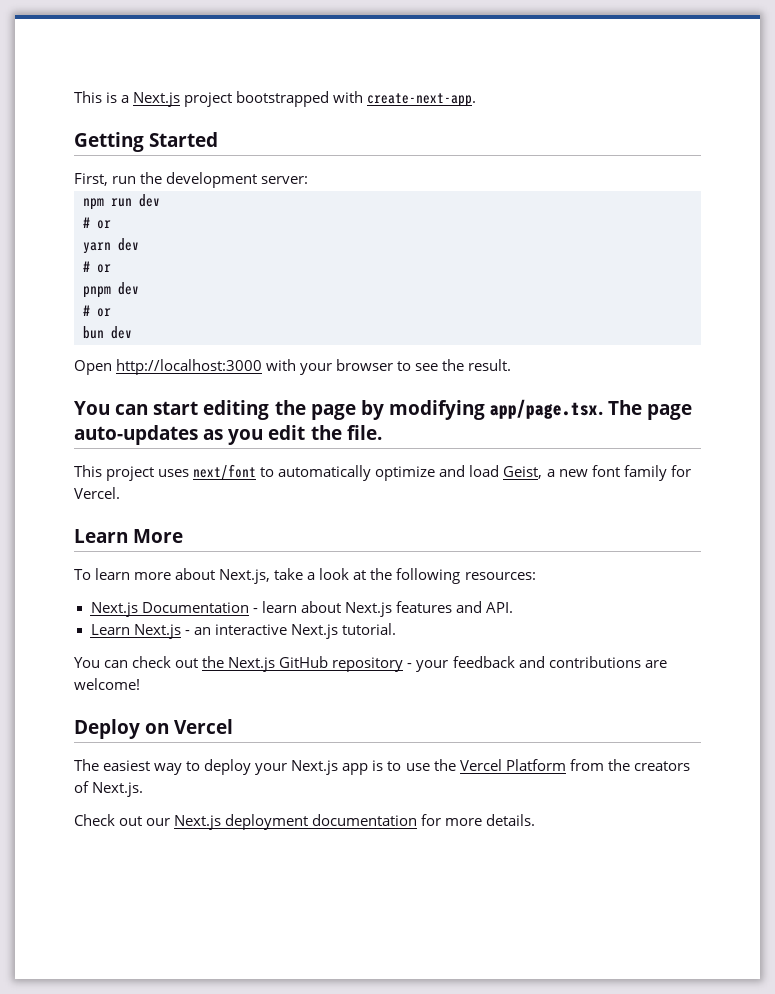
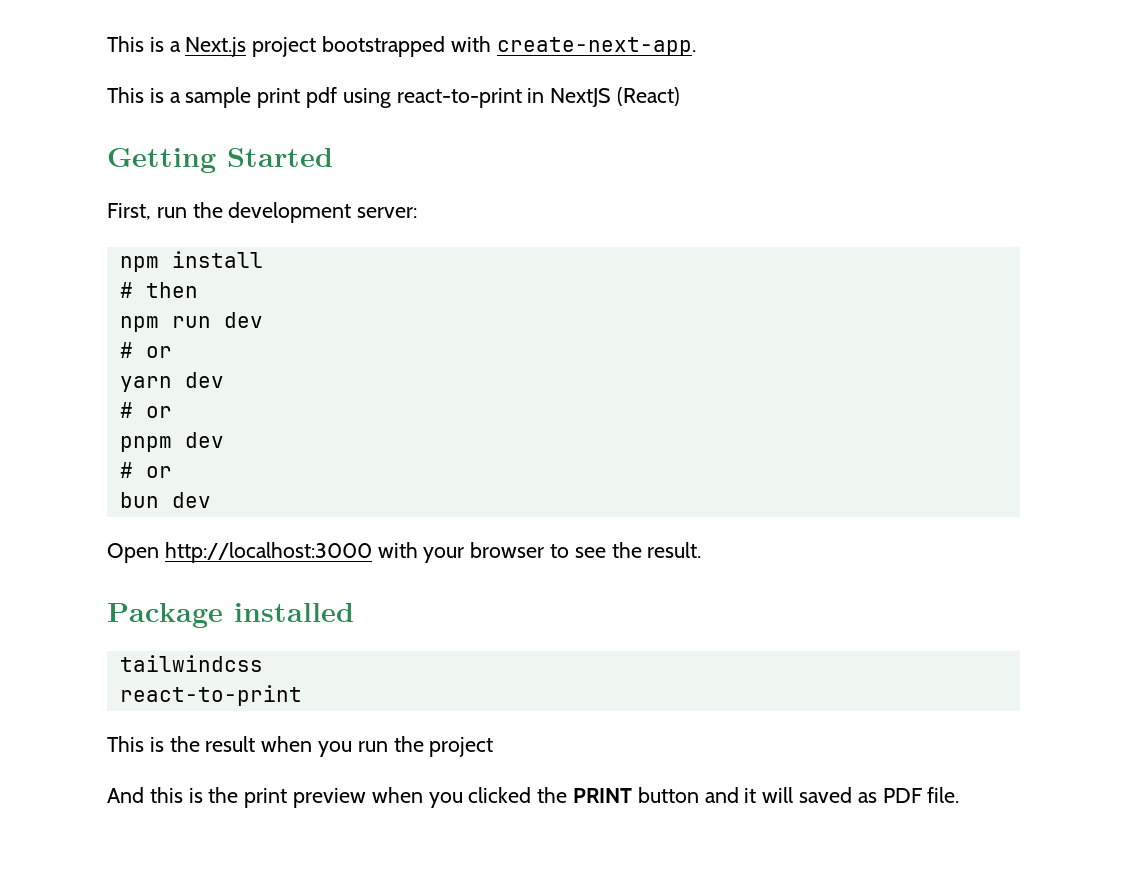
+ This is a sample print pdf using react-to-print in NextJS (React)
+ npm install
+ # then
- You can start editing the page by modifying app/page.tsx. The page auto-updates as you edit the file.
- This project uses next/font to automatically optimize and load Geist, a new font family for Vercel.
- Learn More
- To learn more about Next.js, take a look at the following resources:
- Next.js Documentation - learn about Next.js features and API.
- Learn Next.js - an interactive Next.js tutorial.
- You can check out the Next.js GitHub repository - your feedback and contributions are welcome!
- Deploy on Vercel
- The easiest way to deploy your Next.js app is to use the Vercel Platform from the creators of Next.js.
- Check out our Next.js deployment documentation for more details.
+ Package installed
+ tailwindcss
+ react-to-print
+ This is the result when you run the project
+ And this is the print preview when you clicked the PRINT button and it will saved as PDF file.

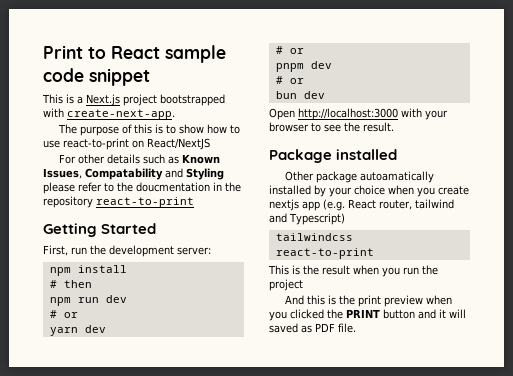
+ Print to React sample code snippet
- This is a sample print pdf using react-to-print in NextJS (React)
+ The purpose of this is to show how to use react-to-print on React/NextJS
+ For other details such as Known Issues, Compatability and Styling please refer to the doucmentation in the repository react-to-print
+ Other package autoamatically installed by your choice when you create nextjs app (e.g. React router, tailwind and Typescript)

